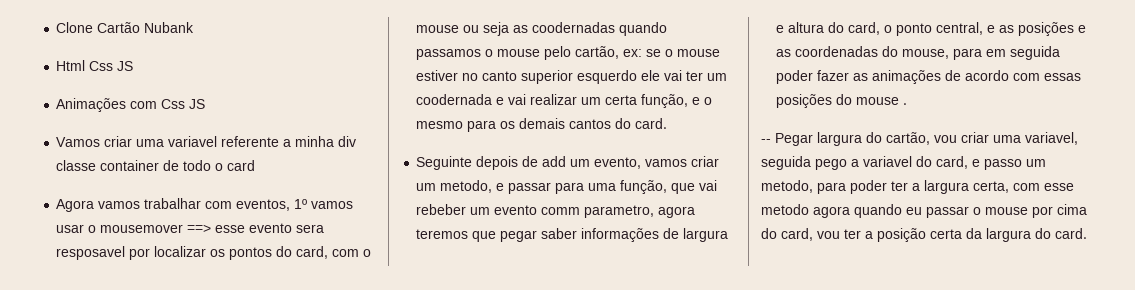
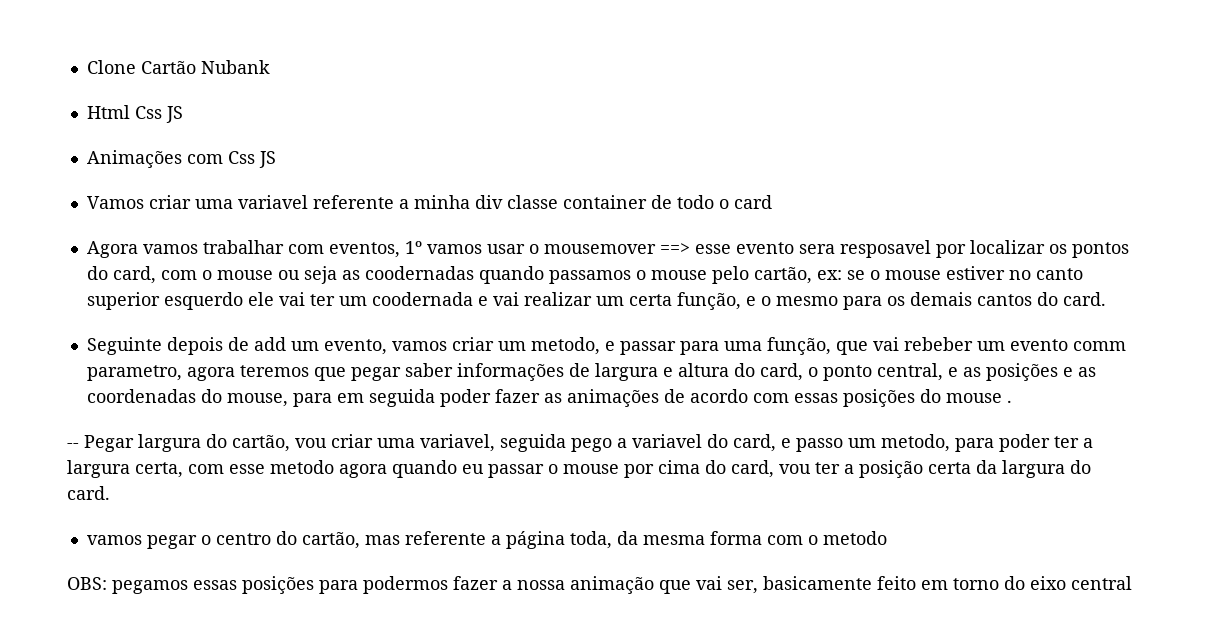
+ vamos pegar o centro do cartão, mas referente a página toda, da mesma forma com o metodo
+ OBS: pegamos essas posições para podermos fazer a nossa animação que vai ser, basicamente feito em torno do eixo central

